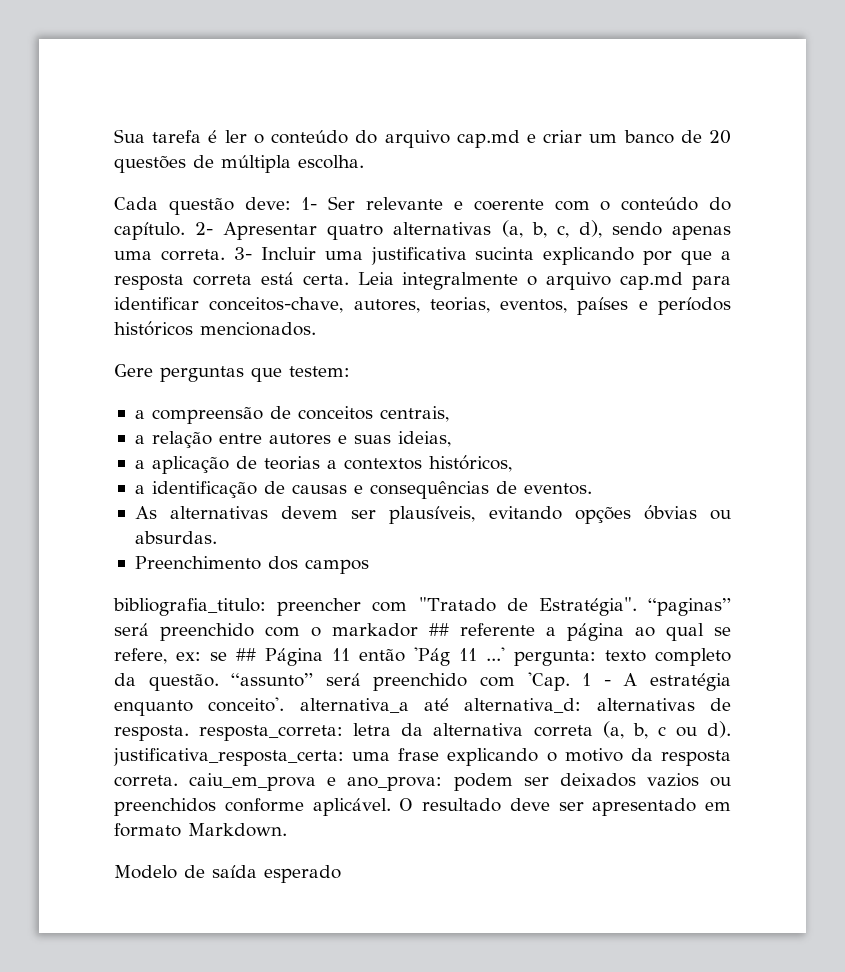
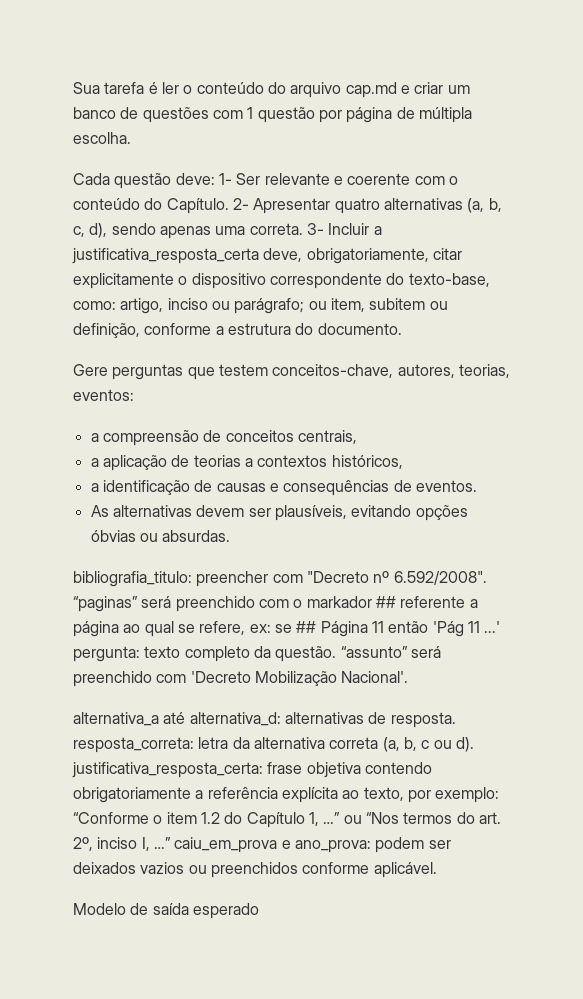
- Sua tarefa é ler o conteúdo do arquivo cap.md e criar um banco de 20 questões de múltipla escolha.
+ Sua tarefa é ler o conteúdo do arquivo cap.md e criar um banco de questões com 1 questão por página de múltipla escolha.
- Cada questão deve: 1- Ser relevante e coerente com o conteúdo do capítulo.
+ Cada questão deve: 1- Ser relevante e coerente com o conteúdo do Capítulo.
- 3- Incluir uma justificativa sucinta explicando por que a resposta correta está certa. Leia integralmente o arquivo cap.md para identificar conceitos-chave, autores, teorias, eventos, países e períodos históricos mencionados.
- Gere perguntas que testem:
+ 3- Incluir a justificativa_resposta_certa deve, obrigatoriamente, citar explicitamente o dispositivo correspondente do texto-base, como: artigo, inciso ou parágrafo; ou item, subitem ou definição, conforme a estrutura do documento.
+ Gere perguntas que testem conceitos-chave, autores, teorias, eventos:
- a relação entre autores e suas ideias,
- Preenchimento dos campos
- bibliografia_titulo: preencher com "Tratado de Estratégia". “paginas” será preenchido com o markador ## referente a página ao qual se refere, ex: se ## Página 11 então 'Pág 11 ...' pergunta: texto completo da questão.
+ bibliografia_titulo: preencher com "Decreto nº 6.592/2008". “paginas” será preenchido com o markador ## referente a página ao qual se refere, ex: se ## Página 11 então 'Pág 11 ...' pergunta: texto completo da questão.
- “assunto” será preenchido com 'Cap. 1 - A estratégia enquanto conceito'. alternativa_a até alternativa_d: alternativas de resposta. resposta_correta: letra da alternativa correta (a, b, c ou d). justificativa_resposta_certa: uma frase explicando o motivo da resposta correta. caiu_em_prova e ano_prova: podem ser deixados vazios ou preenchidos conforme aplicável. O resultado deve ser apresentado em formato Markdown.
+ “assunto” será preenchido com 'Decreto Mobilização Nacional'.
+ alternativa_a até alternativa_d: alternativas de resposta. resposta_correta: letra da alternativa correta (a, b, c ou d). justificativa_resposta_certa: frase objetiva contendo obrigatoriamente a referência explícita ao texto, por exemplo: “Conforme o item 1.2 do Capítulo 1, …” ou “Nos termos do art. 2º, inciso I, …” caiu_em_prova e ano_prova: podem ser deixados vazios ou preenchidos conforme aplicável.

